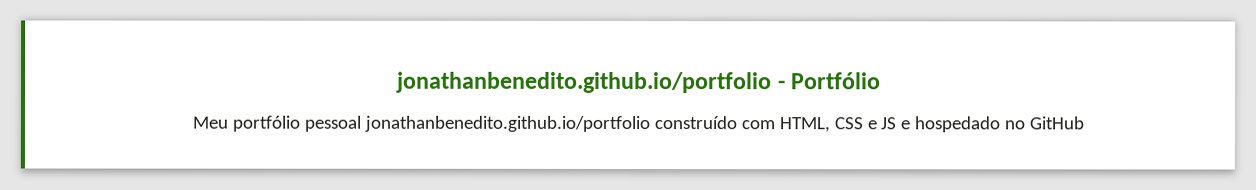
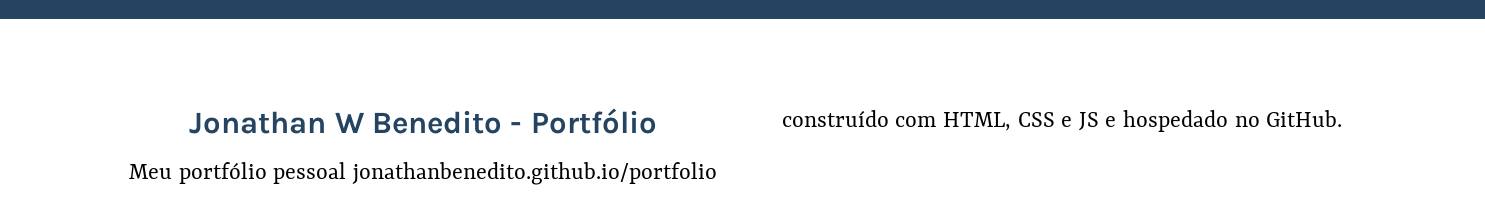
- jonathanbenedito.github.io/portfolio - Portfólio
+ Jonathan W Benedito - Portfólio
- Meu portfólio pessoal jonathanbenedito.github.io/portfolio construído com HTML, CSS e JS e hospedado no GitHub
+ Meu portfólio pessoal jonathanbenedito.github.io/portfolio construído com HTML, CSS e JS e hospedado no GitHub.

